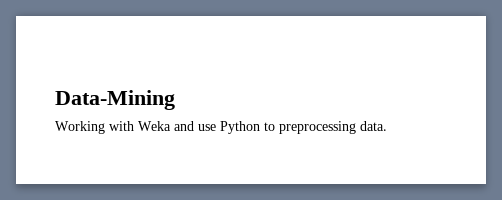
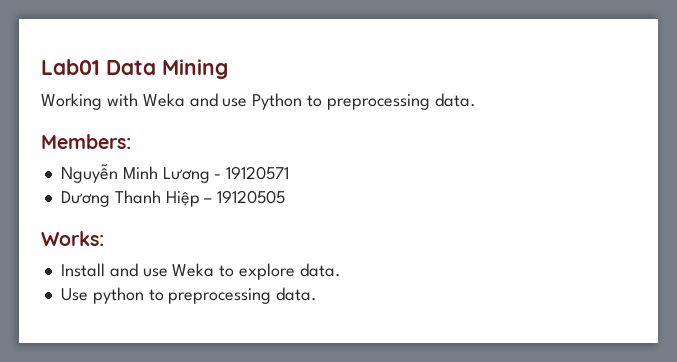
- Data-Mining
+ Lab01 Data Mining
+ Members:
+ Nguyễn Minh Lương - 19120571
+ Dương Thanh Hiệp – 19120505
+ Works:
+ Install and use Weka to explore data.
+ Use python to preprocessing data.

